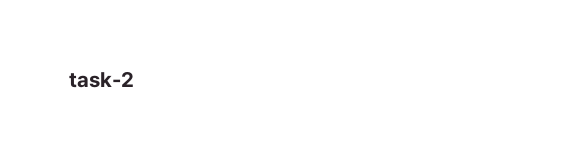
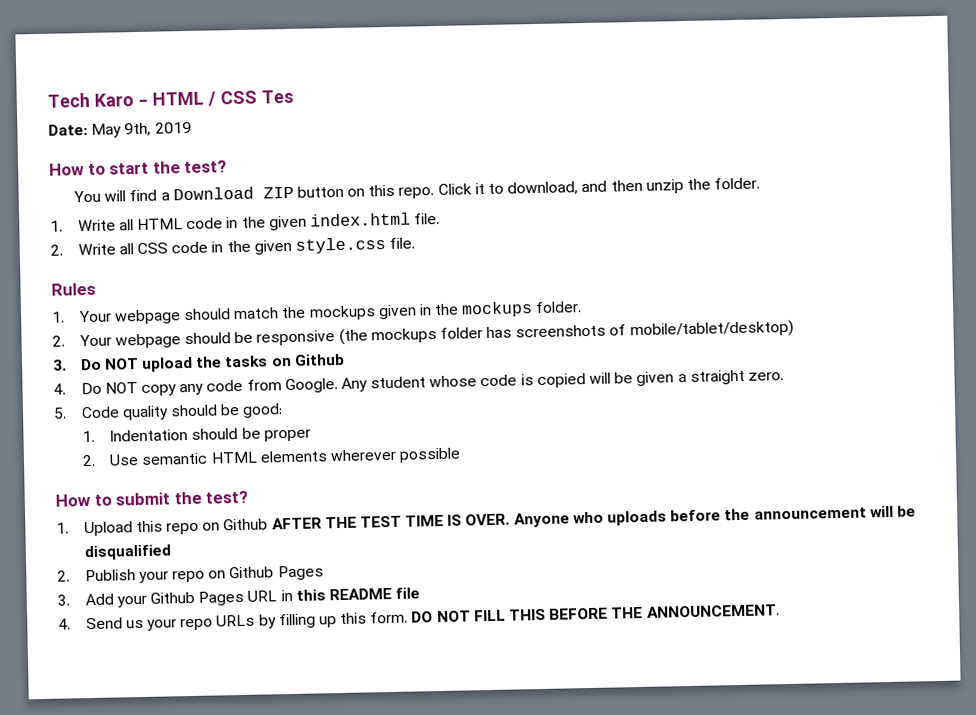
- task-2
+ Tech Karo - HTML / CSS Tes
+ Date: May 9th, 2019
+ How to start the test?
+ You will find a Download ZIP button on this repo. Click it to download, and then unzip the folder.
+ 1. Write all HTML code in the given index.html file.
+ 2. Write all CSS code in the given style.css file.
+ Rules
+ 1. Your webpage should match the mockups given in the mockups folder.
+ 2. Your webpage should be responsive (the mockups folder has screenshots of mobile/tablet/desktop)
+ 3. Do NOT upload the tasks on Github
+ 4. Do NOT copy any code from Google. Any student whose code is copied will be given a straight zero.
+ 5. Code quality should be good:
+ 1. Indentation should be proper
+ 2. Use semantic HTML elements wherever possible
+ How to submit the test?
+ 1. Upload this repo on Github AFTER THE TEST TIME IS OVER. Anyone who uploads before the announcement will be disqualified
+ 2. Publish your repo on Github Pages
+ 3. Add your Github Pages URL in this README file
+ 4. Send us your repo URLs by filling up this form. DO NOT FILL THIS BEFORE THE ANNOUNCEMENT.

